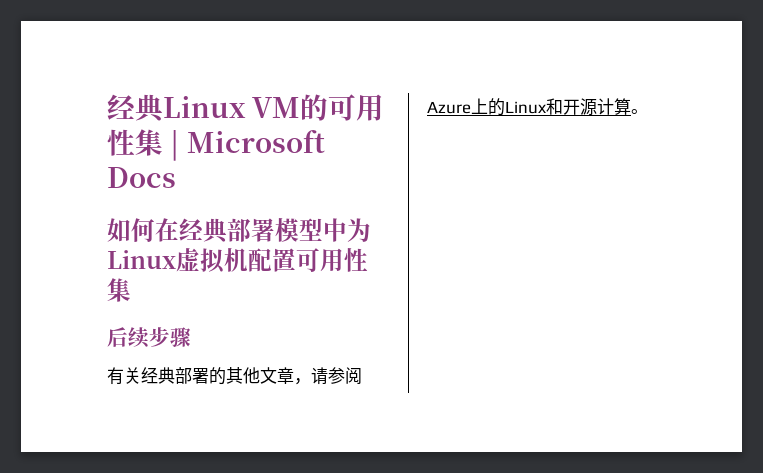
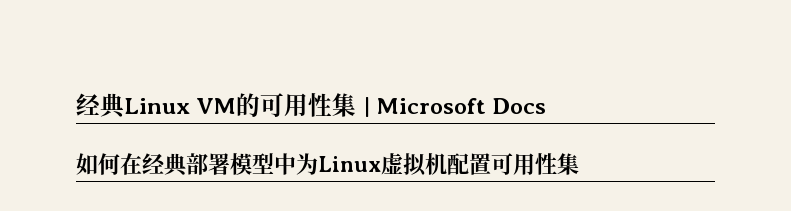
- 后续步骤
- 有关经典部署的其他文章，请参阅Azure上的Linux和开源计算。

